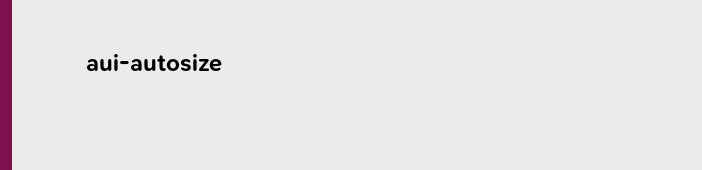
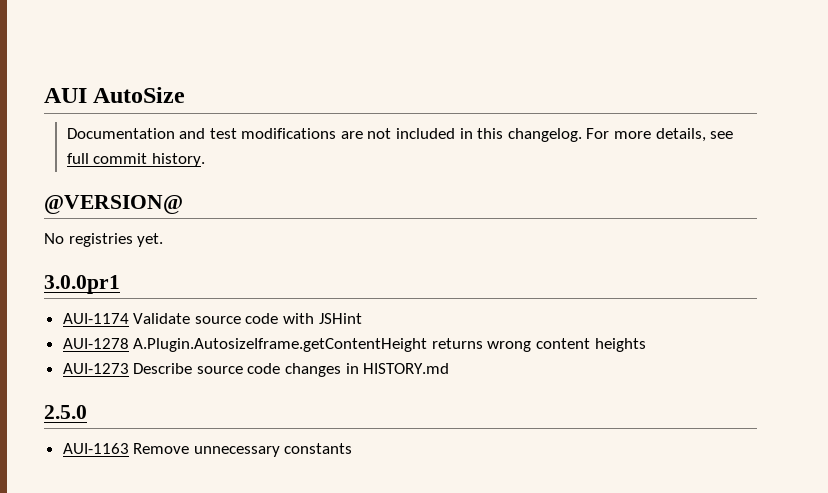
- aui-autosize
+ AUI AutoSize
+ Documentation and test modifications are not included in this changelog. For more details, see full commit history.
+ @VERSION@
+ No registries yet.
+ 3.0.0pr1
+ AUI-1174 Validate source code with JSHint
+ AUI-1278 A.Plugin.AutosizeIframe.getContentHeight returns wrong content heights
+ AUI-1273 Describe source code changes in HISTORY.md
+ 2.5.0
+ AUI-1163 Remove unnecessary constants

